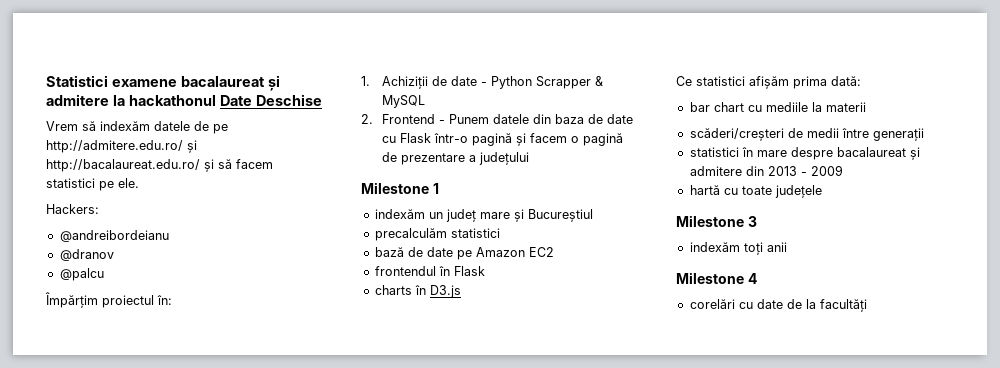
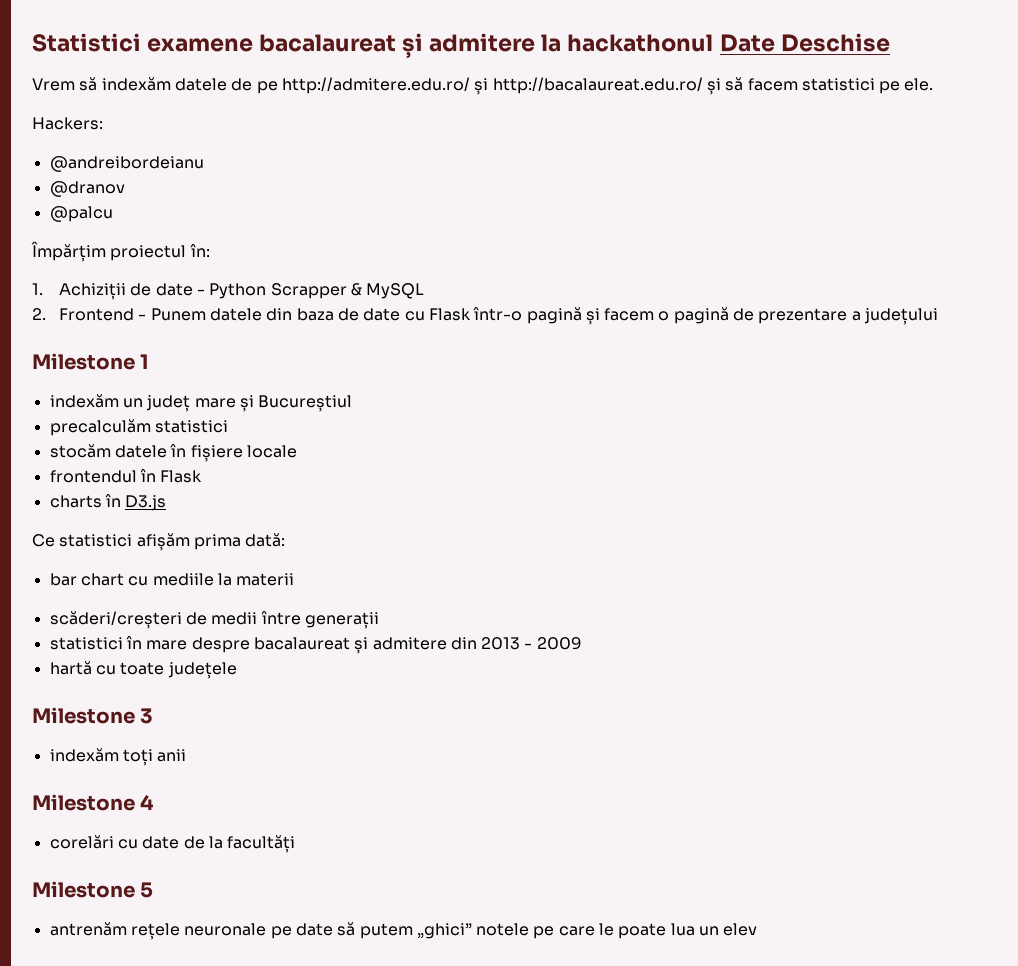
- bază de date pe Amazon EC2
+ stocăm datele în fișiere locale
+ Milestone 5
+ antrenăm rețele neuronale pe date să putem „ghici” notele pe care le poate lua un elev

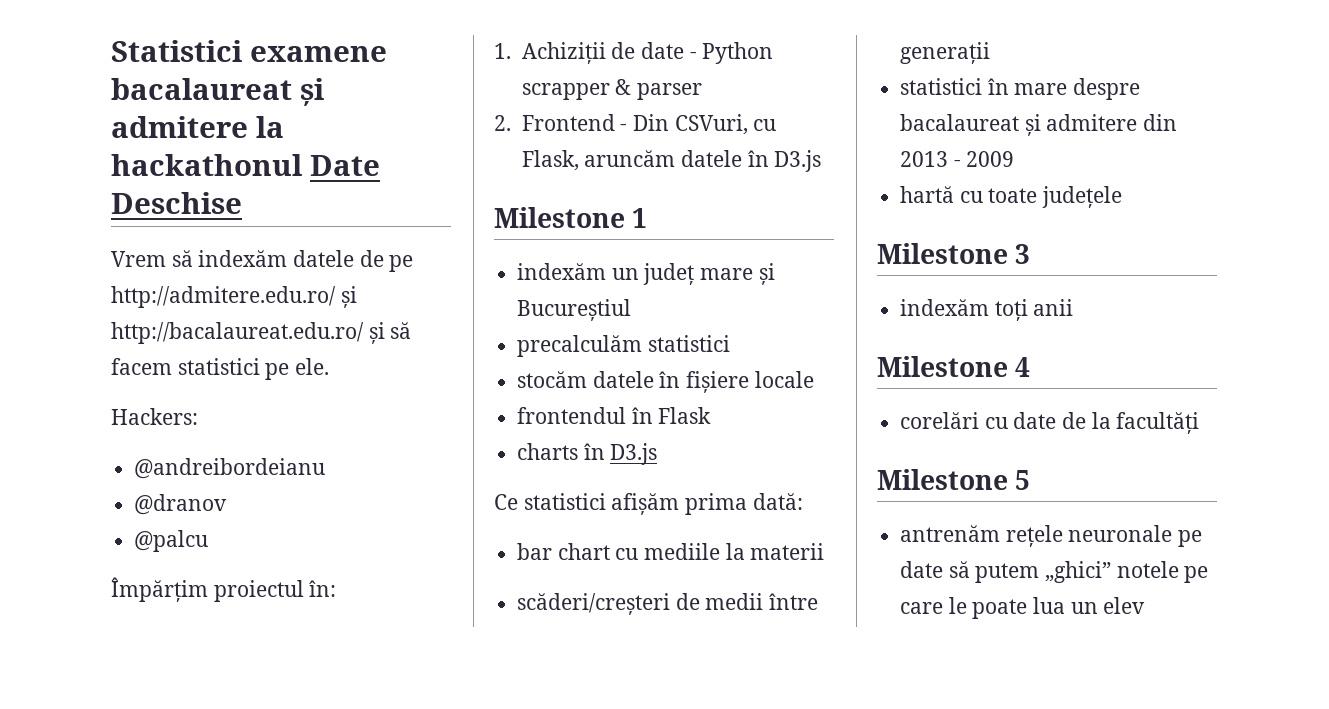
- 1. Achiziții de date - Python Scrapper & MySQL
+ 1. Achiziții de date - Python scrapper & parser
- 2. Frontend - Punem datele din baza de date cu Flask într-o pagină și facem o pagină de prezentare a județului
+ 2. Frontend - Din CSVuri, cu Flask, aruncăm datele în D3.js

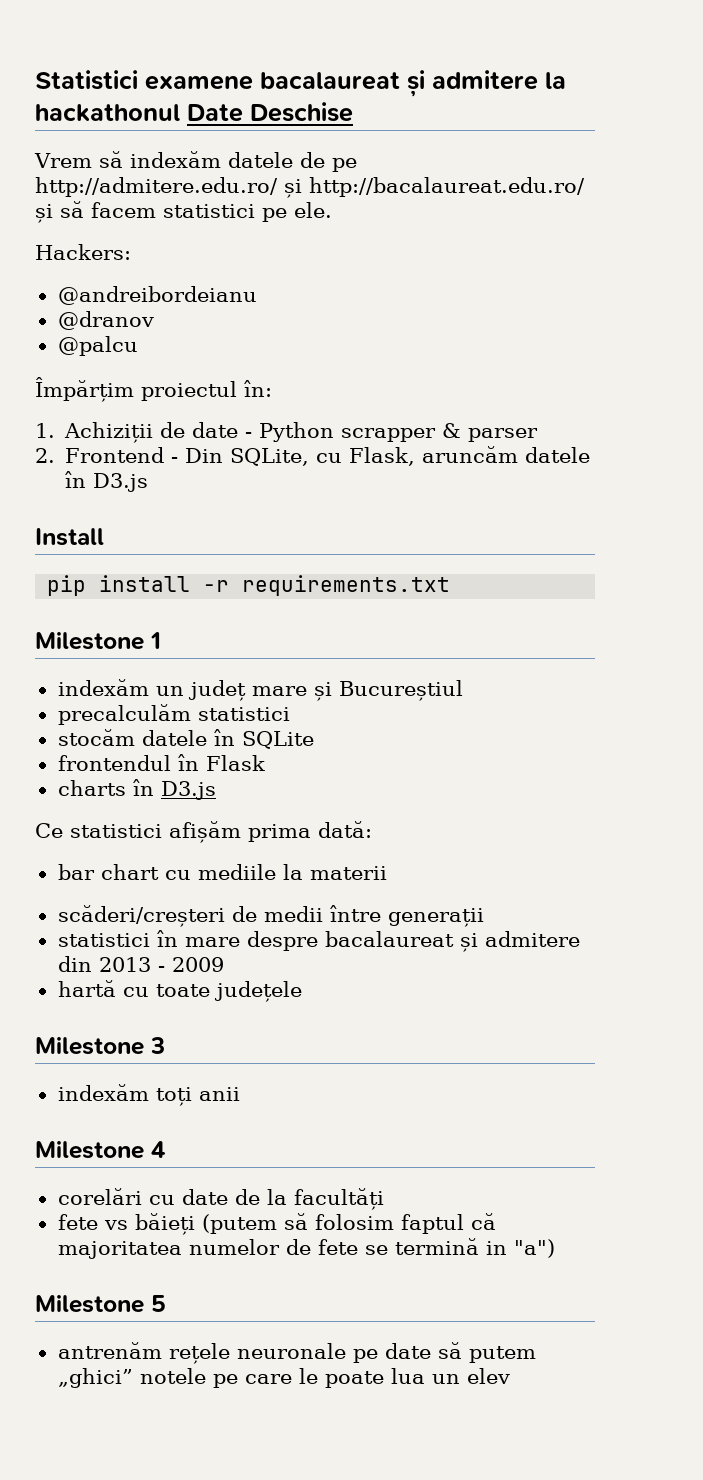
- 2. Frontend - Din CSVuri, cu Flask, aruncăm datele în D3.js
+ 2. Frontend - Din SQLite, cu Flask, aruncăm datele în D3.js
+ Install
+ pip install -r requirements.txt
- stocăm datele în fișiere locale
+ stocăm datele în SQLite
+ fete vs băieți (putem să folosim faptul că majoritatea numelor de fete se termină in "a")

